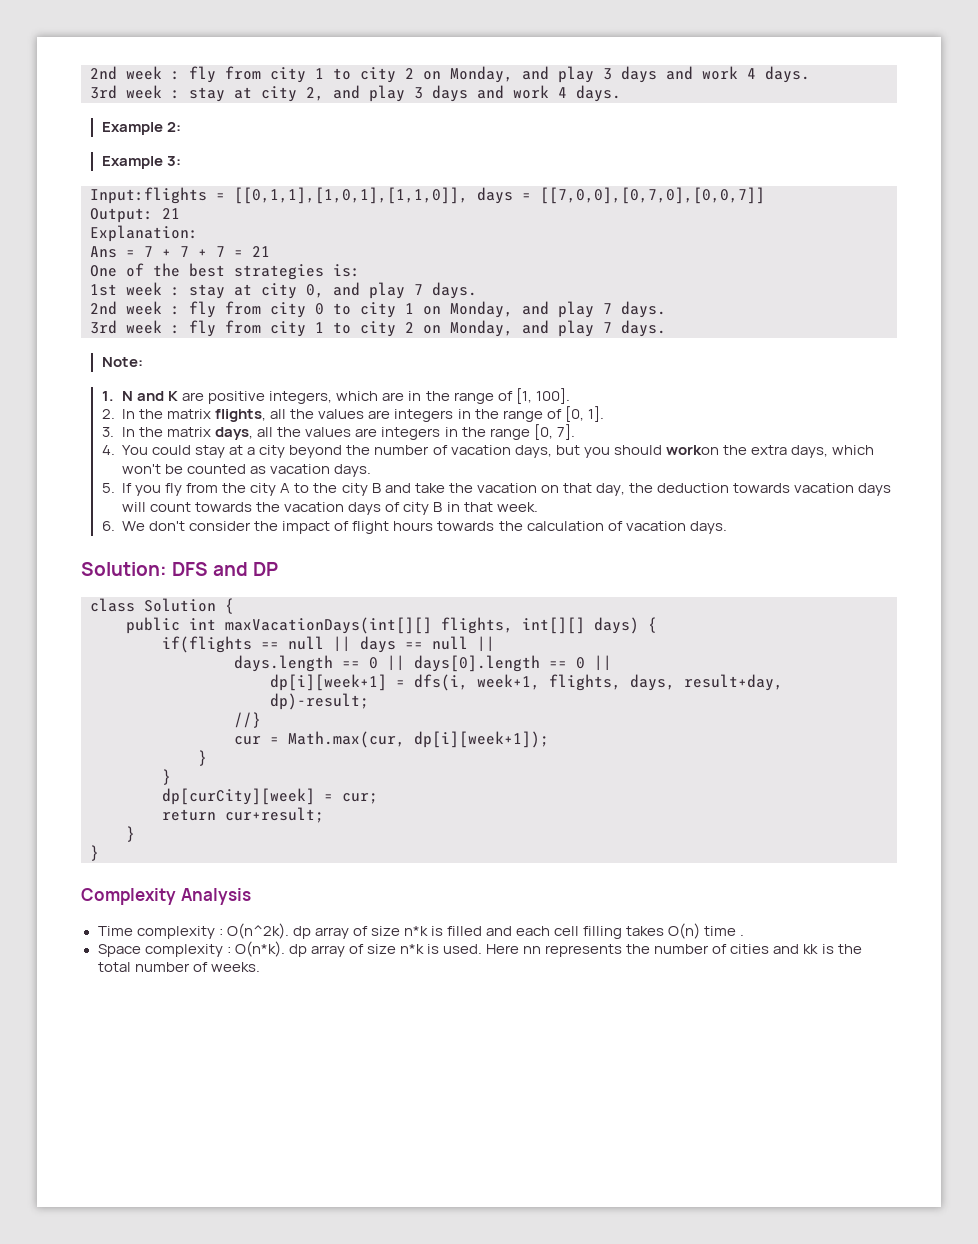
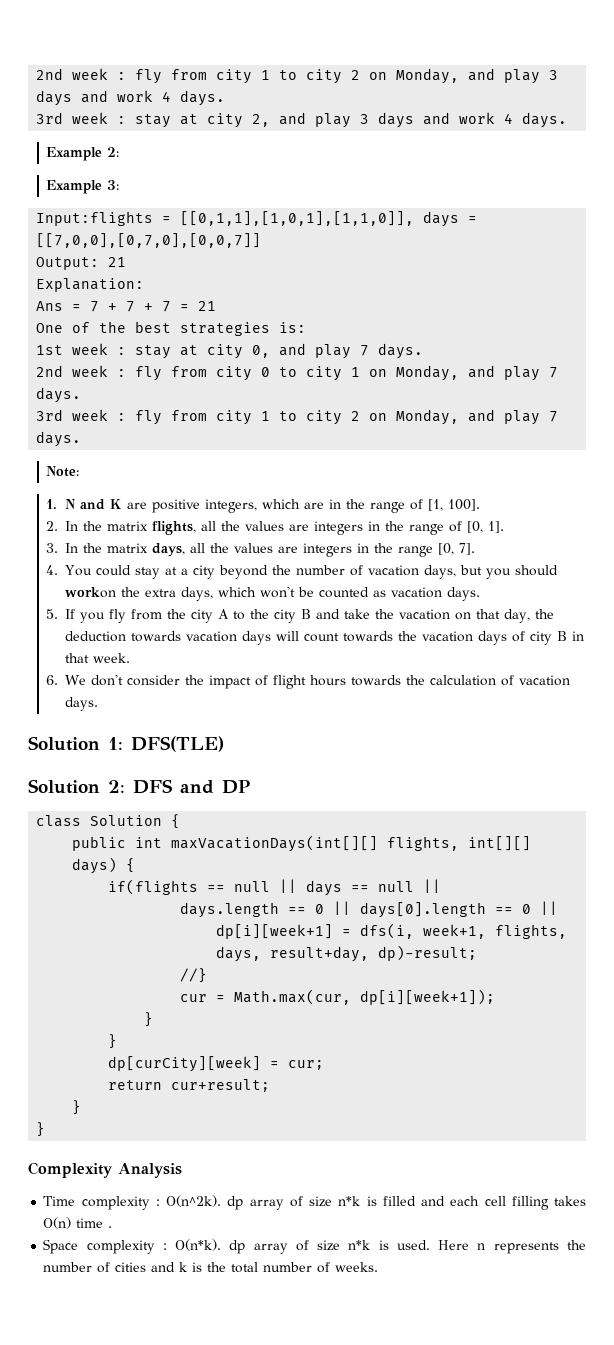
- Solution: DFS and DP
+ Solution 1: DFS(TLE)
+ Solution 2: DFS and DP
- Here nn represents the number of cities and kk is the total number of weeks.
+ Here n represents the number of cities and k is the total number of weeks.

